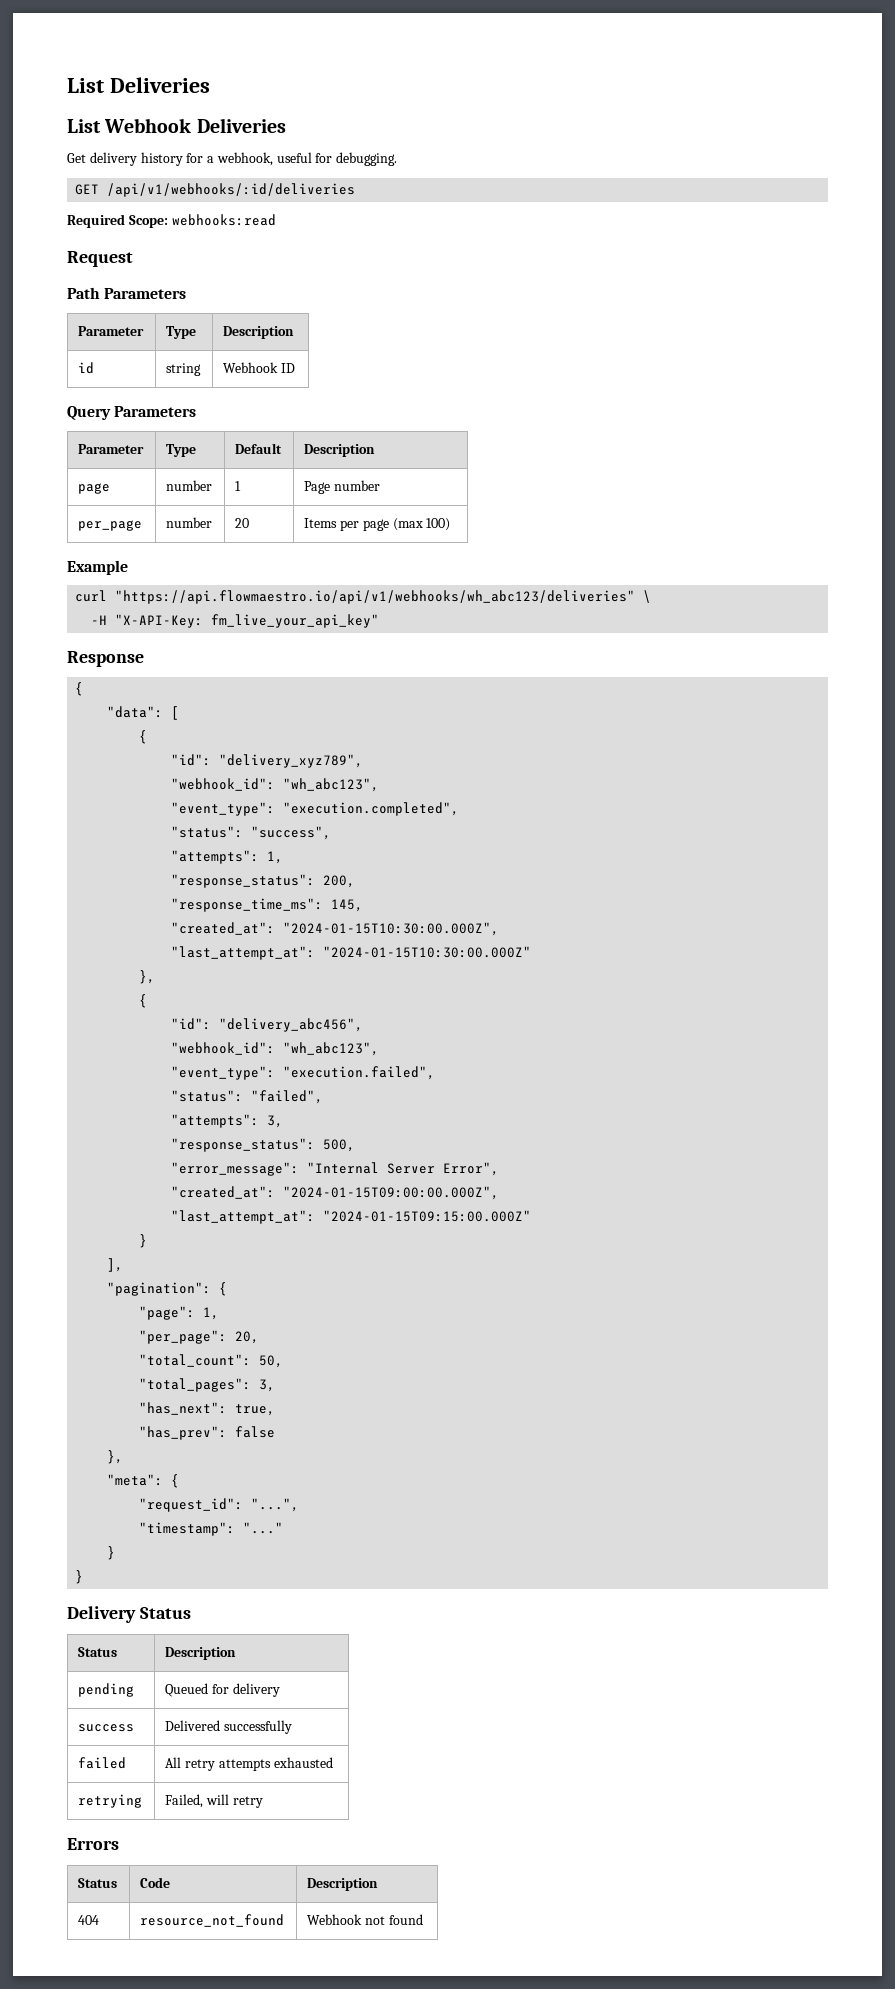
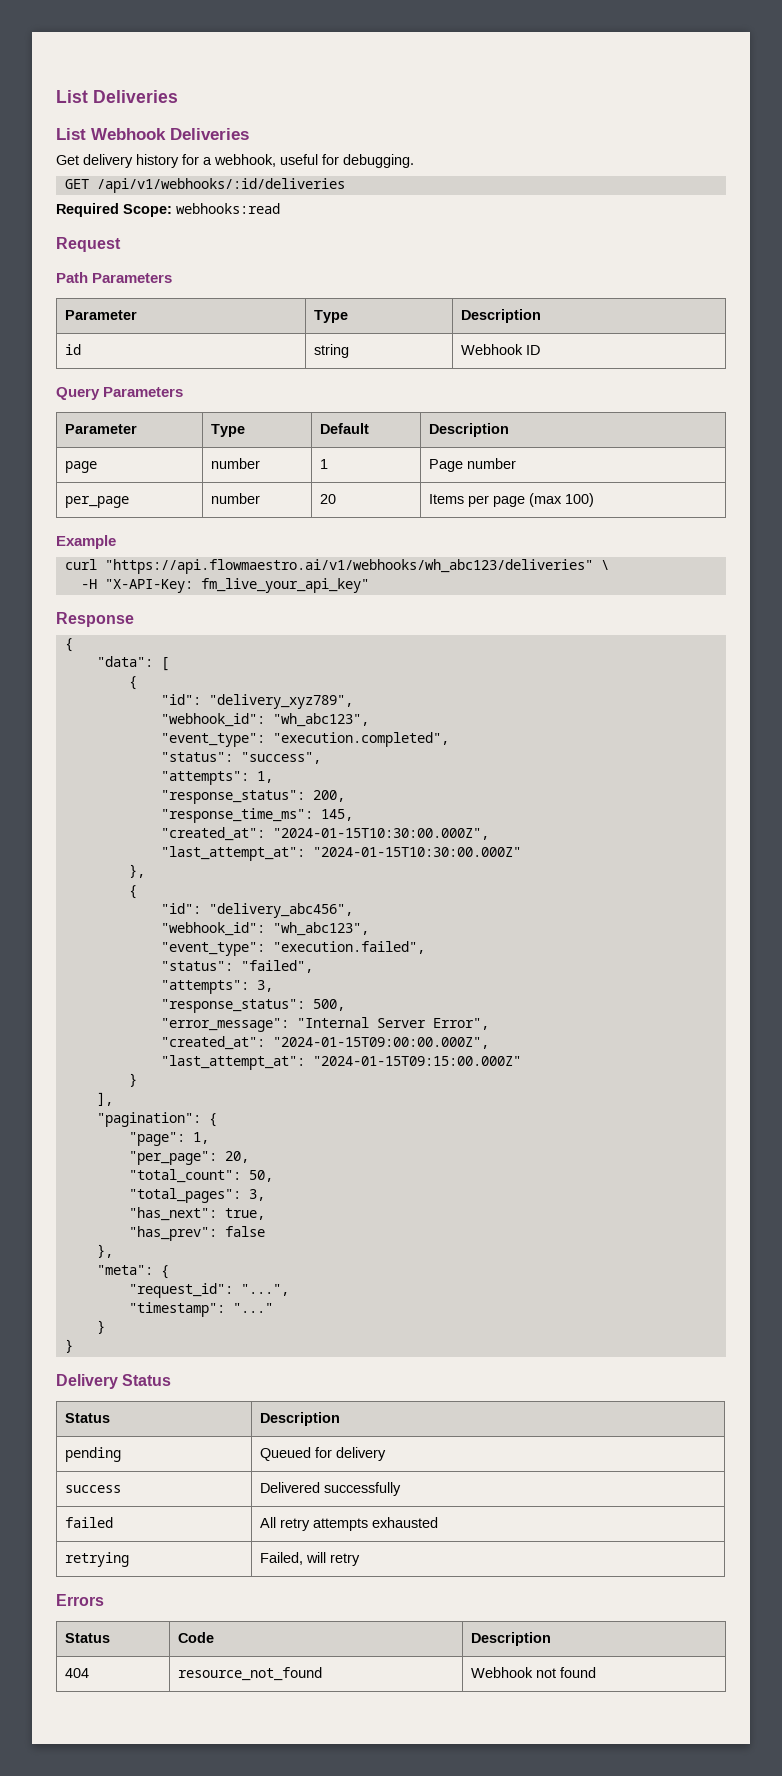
- curl "https://api.flowmaestro.io/api/v1/webhooks/wh_abc123/deliveries" \
+ curl "https://api.flowmaestro.ai/v1/webhooks/wh_abc123/deliveries" \

